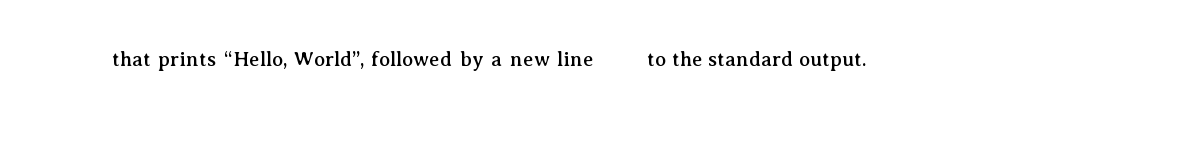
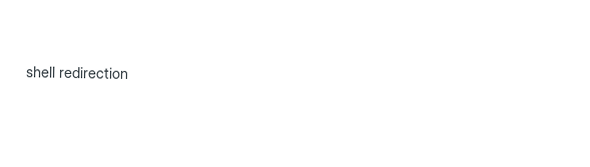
- that prints “Hello, World”, followed by a new line to the standard output.
+ shell redirection

